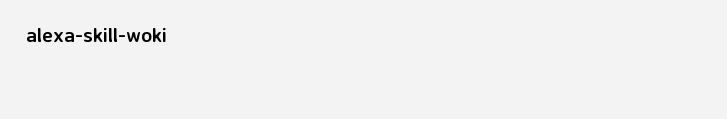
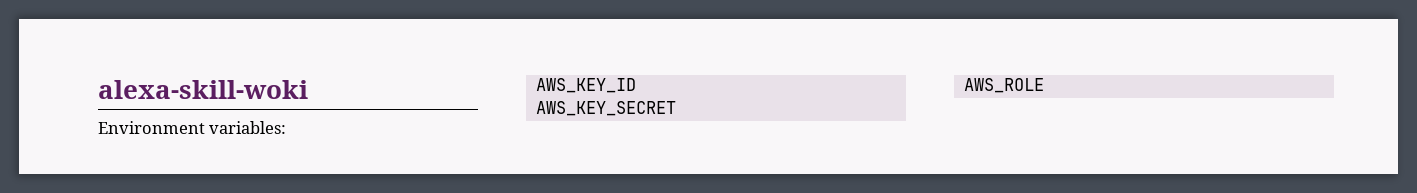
+ Environment variables:
+ AWS_KEY_ID
+ AWS_KEY_SECRET
+ AWS_ROLE

